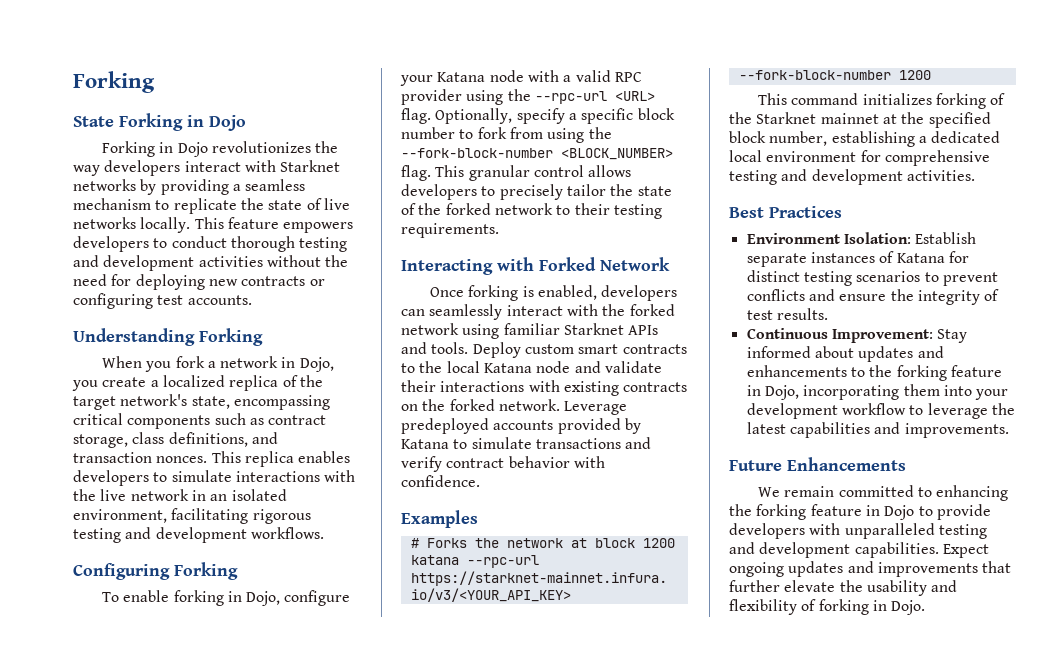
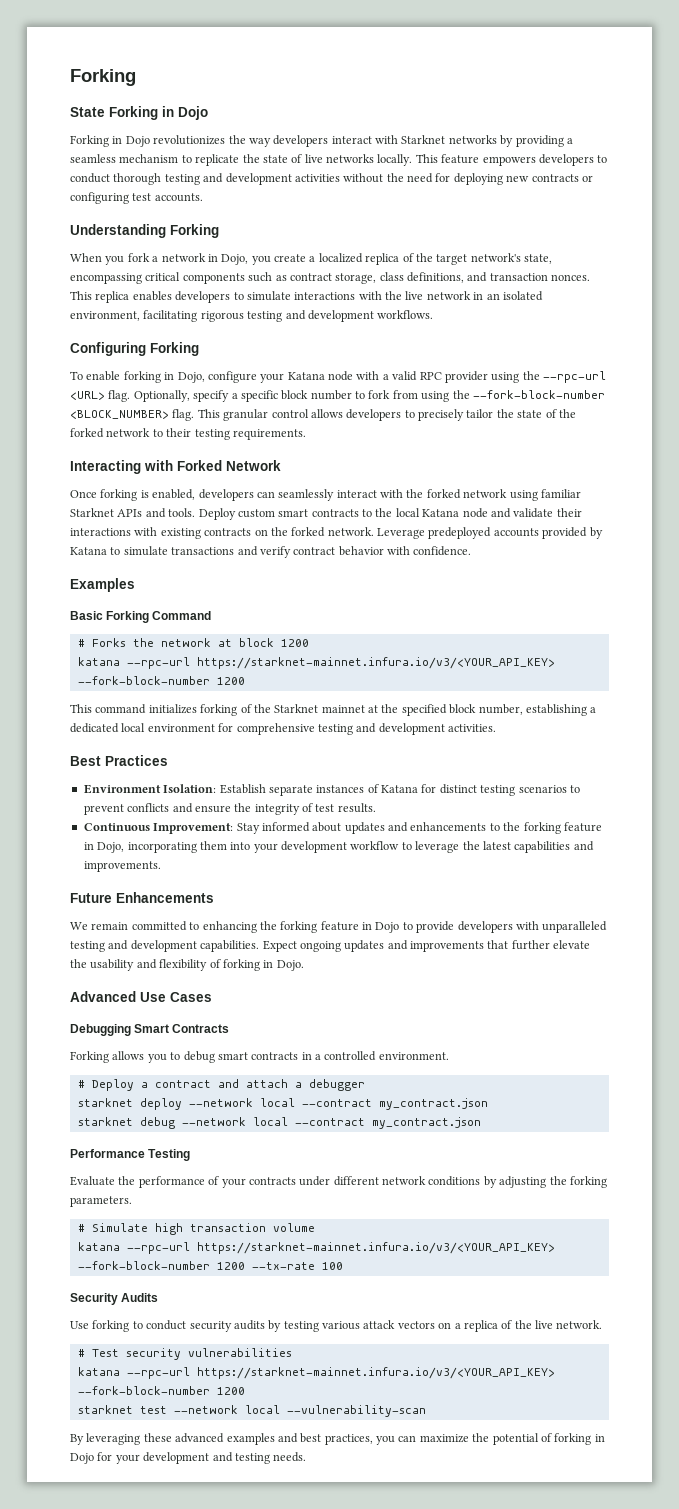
+ Basic Forking Command
+ Advanced Use Cases
+ Debugging Smart Contracts
+ Forking allows you to debug smart contracts in a controlled environment.
+ # Deploy a contract and attach a debugger
+ starknet deploy --network local --contract my_contract.json
+ starknet debug --network local --contract my_contract.json
+ Performance Testing
+ Evaluate the performance of your contracts under different network conditions by adjusting the forking parameters.
+ # Simulate high transaction volume
+ katana --rpc-url https://starknet-mainnet.infura.io/v3/<YOUR_API_KEY> --fork-block-number 1200 --tx-rate 100
+ Security Audits
+ Use forking to conduct security audits by testing various attack vectors on a replica of the live network.
+ # Test security vulnerabilities
+ katana --rpc-url https://starknet-mainnet.infura.io/v3/<YOUR_API_KEY> --fork-block-number 1200
+ starknet test --network local --vulnerability-scan
+ By leveraging these advanced examples and best practices, you can maximize the potential of forking in Dojo for your development and testing needs.

